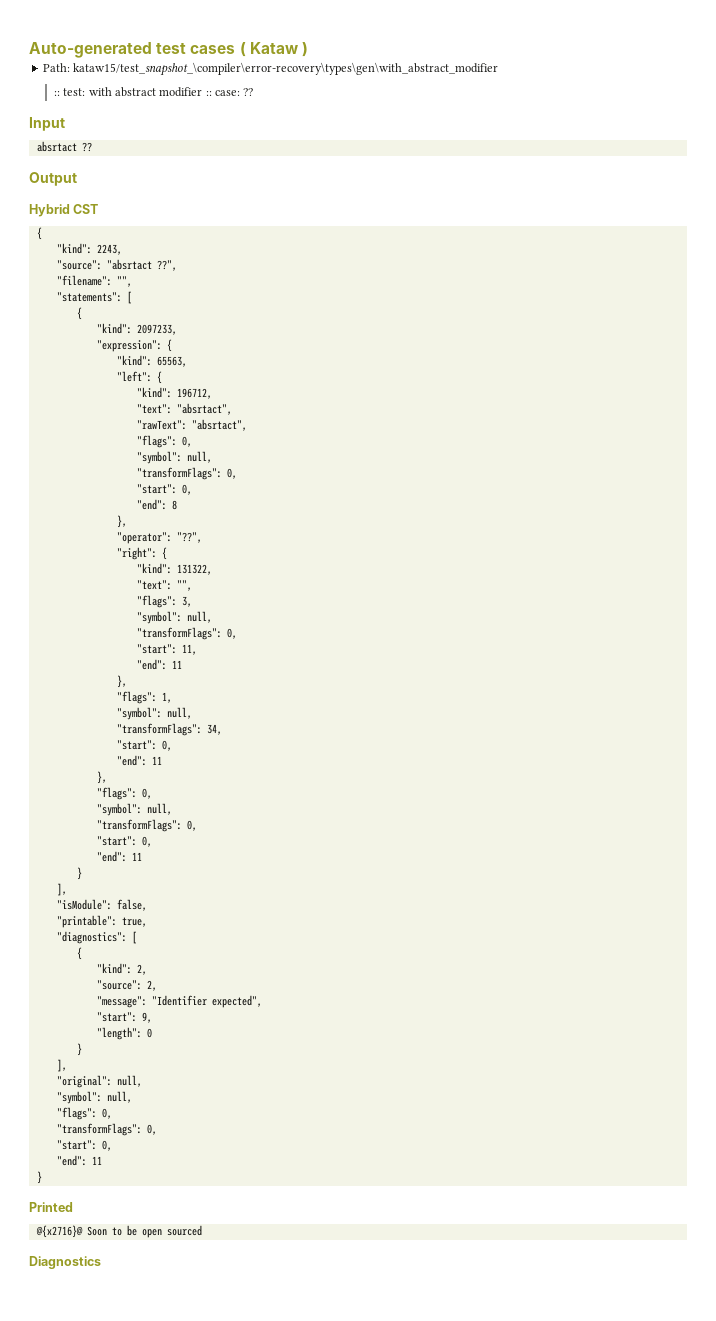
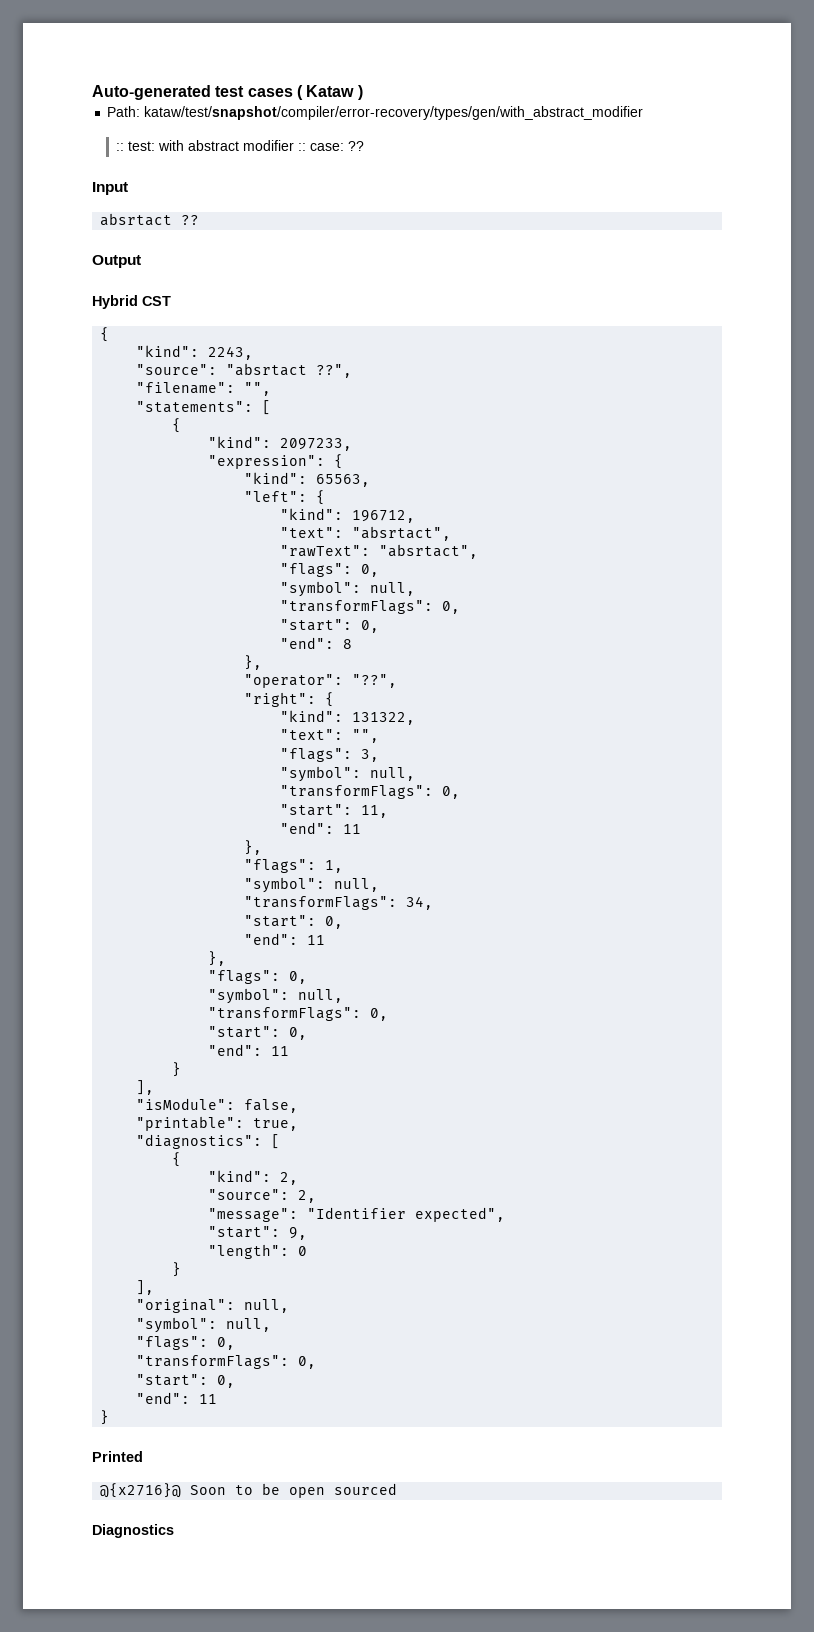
- Path: kataw15/test_snapshot_\compiler\error-recovery\types\gen\with_abstract_modifier
+ Path: kataw/test/snapshot/compiler/error-recovery/types/gen/with_abstract_modifier

